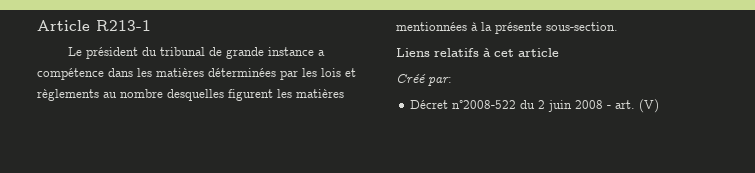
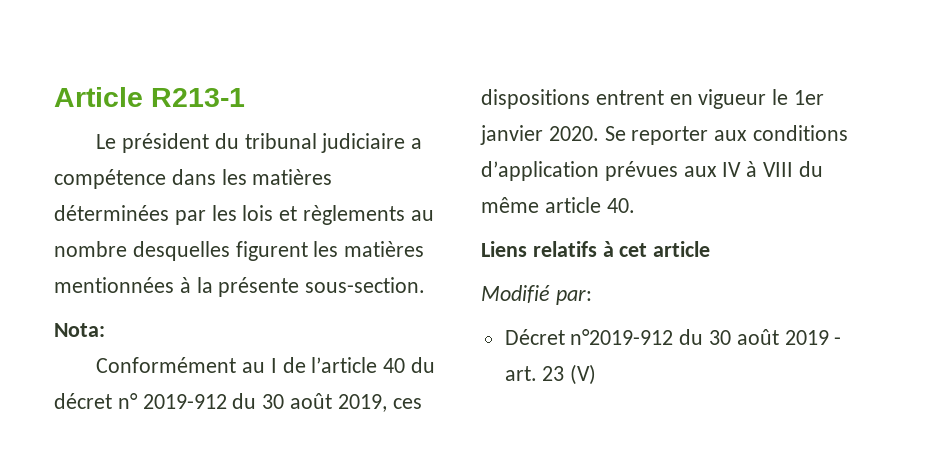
- Le président du tribunal de grande instance a compétence dans les matières déterminées par les lois et règlements au nombre desquelles figurent les matières mentionnées à la présente sous-section.
+ Le président du tribunal judiciaire a compétence dans les matières déterminées par les lois et règlements au nombre desquelles figurent les matières mentionnées à la présente sous-section.
+ Nota:
+ Conformément au I de l’article 40 du décret n° 2019-912 du 30 août 2019, ces dispositions entrent en vigueur le 1er janvier 2020. Se reporter aux conditions d’application prévues aux IV à VIII du même article 40.
- Créé par:
+ Modifié par:
- Décret n°2008-522 du 2 juin 2008 - art. (V)
+ Décret n°2019-912 du 30 août 2019 - art. 23 (V)

